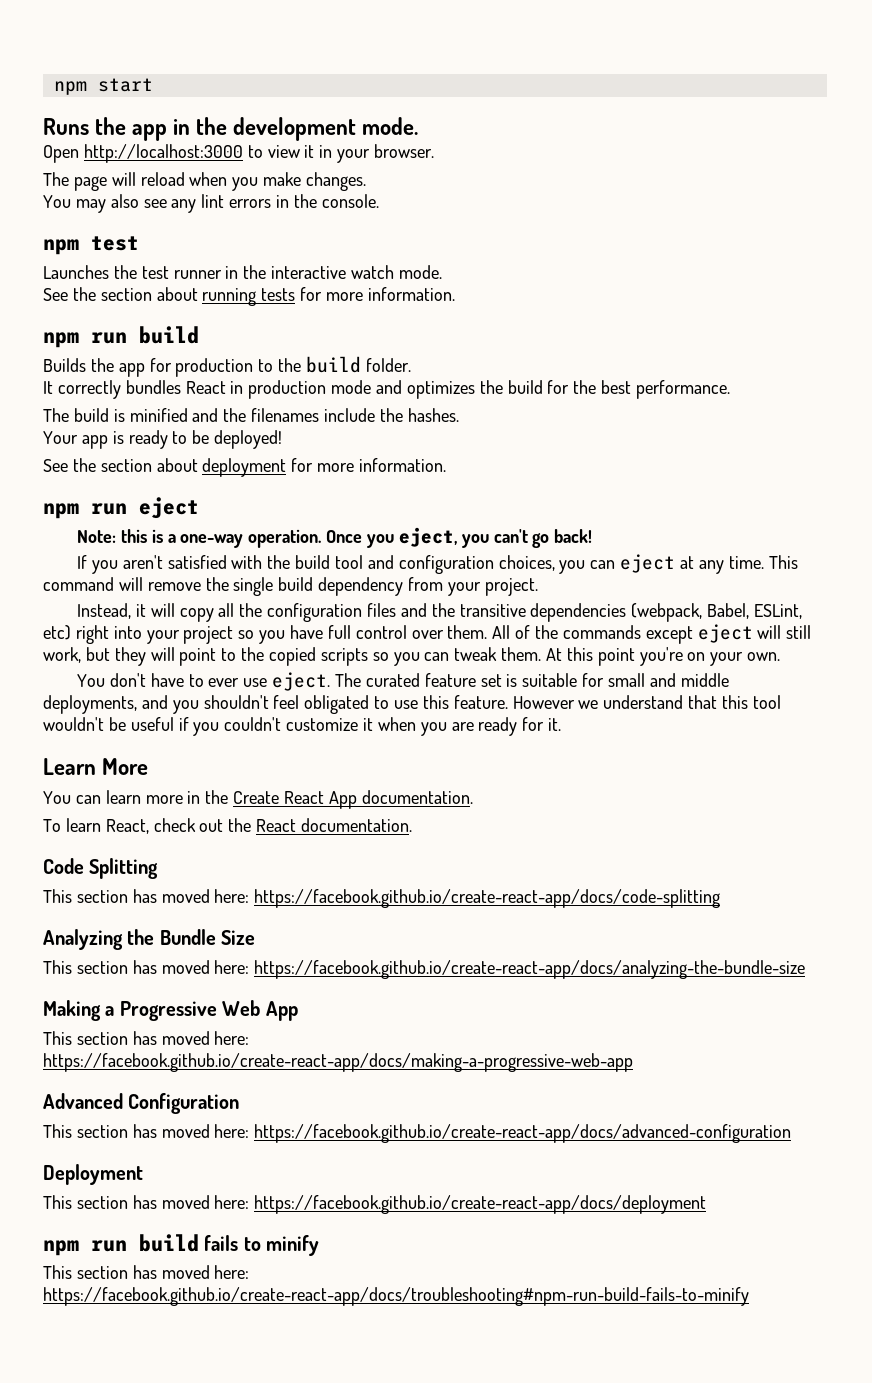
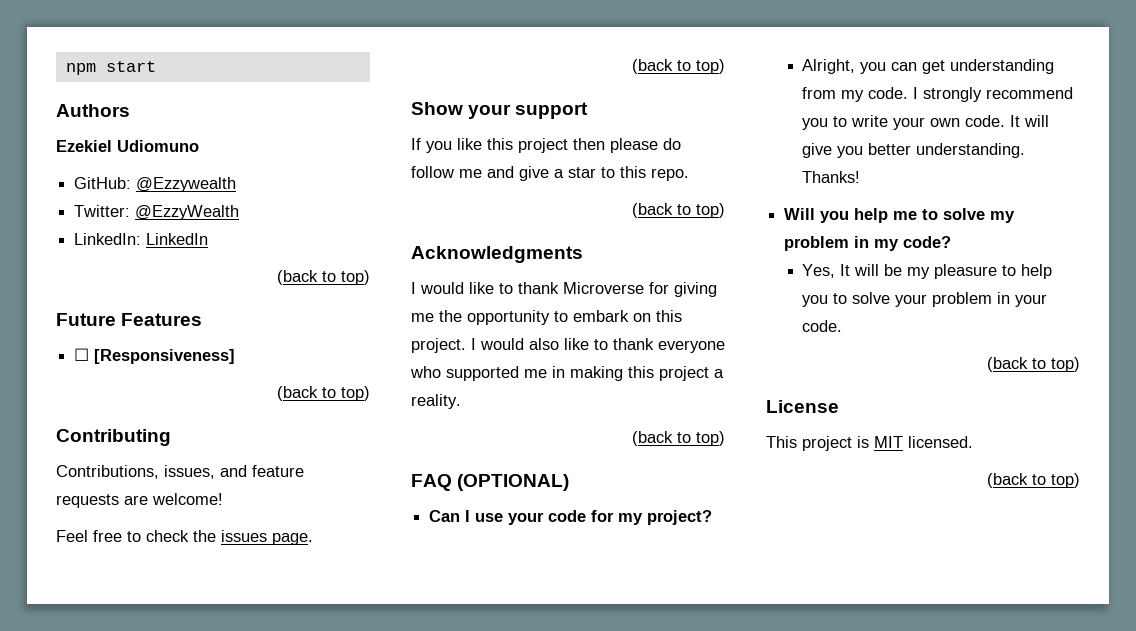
- Runs the app in the development mode.
- Open http://localhost:3000 to view it in your browser.
- The page will reload when you make changes.
- You may also see any lint errors in the console.
- npm test
- Launches the test runner in the interactive watch mode.
- See the section about running tests for more information.
- npm run build
- Builds the app for production to the build folder.
- It correctly bundles React in production mode and optimizes the build for the best performance.
- The build is minified and the filenames include the hashes.
- Your app is ready to be deployed!
- See the section about deployment for more information.
- npm run eject
- Note: this is a one-way operation. Once you eject, you can't go back!
- If you aren't satisfied with the build tool and configuration choices, you can eject at any time. This command will remove the single build dependency from your project.
- Instead, it will copy all the configuration files and the transitive dependencies (webpack, Babel, ESLint, etc) right into your project so you have full control over them. All of the commands except eject will still work, but they will point to the copied scripts so you can tweak them. At this point you're on your own.
- You don't have to ever use eject. The curated feature set is suitable for small and middle deployments, and you shouldn't feel obligated to use this feature. However we understand that this tool wouldn't be useful if you couldn't customize it when you are ready for it.
- Learn More
- You can learn more in the Create React App documentation.
- To learn React, check out the React documentation.
- Code Splitting
- This section has moved here: https://facebook.github.io/create-react-app/docs/code-splitting
- Analyzing the Bundle Size
- This section has moved here: https://facebook.github.io/create-react-app/docs/analyzing-the-bundle-size
- Making a Progressive Web App
- This section has moved here: https://facebook.github.io/create-react-app/docs/making-a-progressive-web-app
- Advanced Configuration
- This section has moved here: https://facebook.github.io/create-react-app/docs/advanced-configuration
- Deployment
- This section has moved here: https://facebook.github.io/create-react-app/docs/deployment
- npm run build fails to minify
- This section has moved here: https://facebook.github.io/create-react-app/docs/troubleshooting#npm-run-build-fails-to-minify
+ Authors
+ Ezekiel Udiomuno
+ GitHub: @Ezzywealth
+ Twitter: @EzzyWealth
+ LinkedIn: LinkedIn
+ (back to top)
+ Future Features
+ ☐ [Responsiveness]
+ (back to top)
+ Contributing
+ Contributions, issues, and feature requests are welcome!
+ Feel free to check the issues page.
+ (back to top)
+ Show your support
+ If you like this project then please do follow me and give a star to this repo.
+ (back to top)
+ Acknowledgments
+ I would like to thank Microverse for giving me the opportunity to embark on this project. I would also like to thank everyone who supported me in making this project a reality.
+ (back to top)
+ FAQ (OPTIONAL)
+ Can I use your code for my project?
+ Alright, you can get understanding from my code. I strongly recommend you to write your own code. It will give you better understanding. Thanks!
+ Will you help me to solve my problem in my code?
+ Yes, It will be my pleasure to help you to solve your problem in your code.
+ (back to top)
+ License
+ This project is MIT licensed.
+ (back to top)

